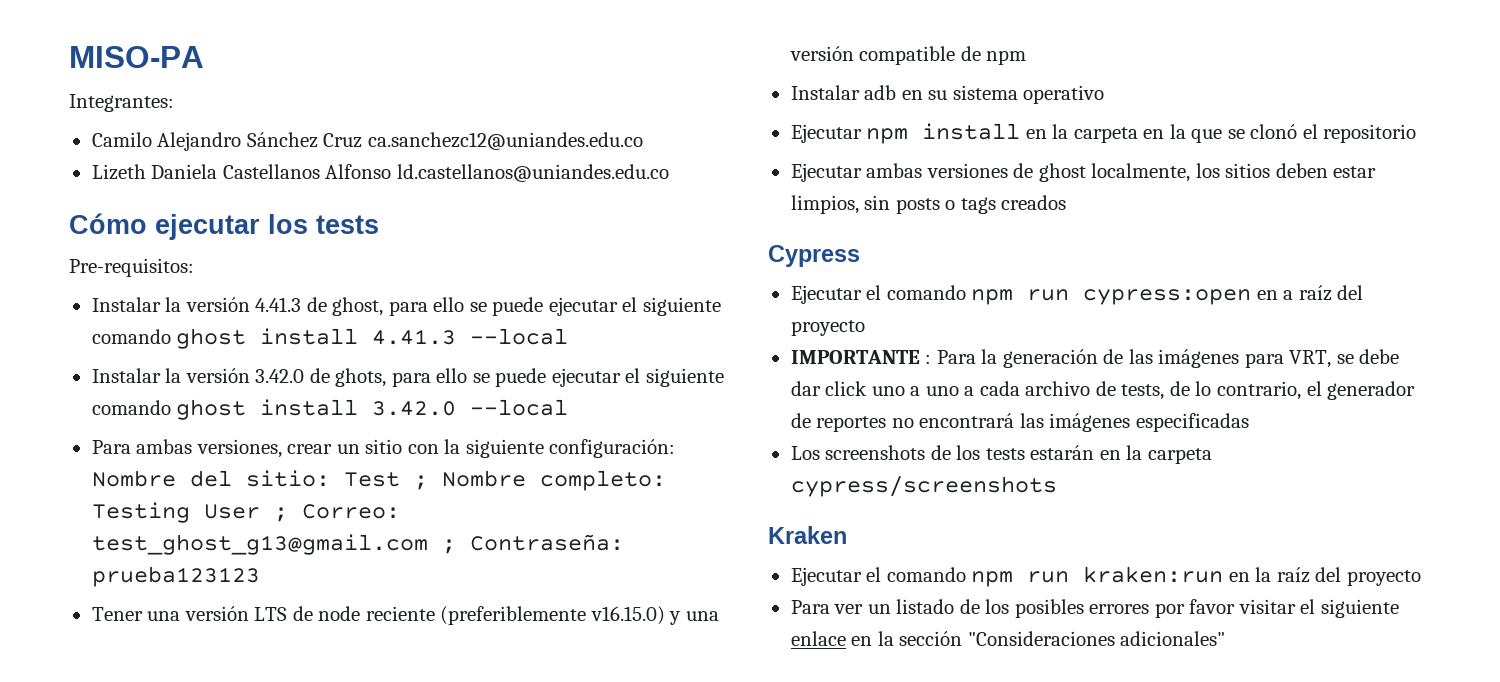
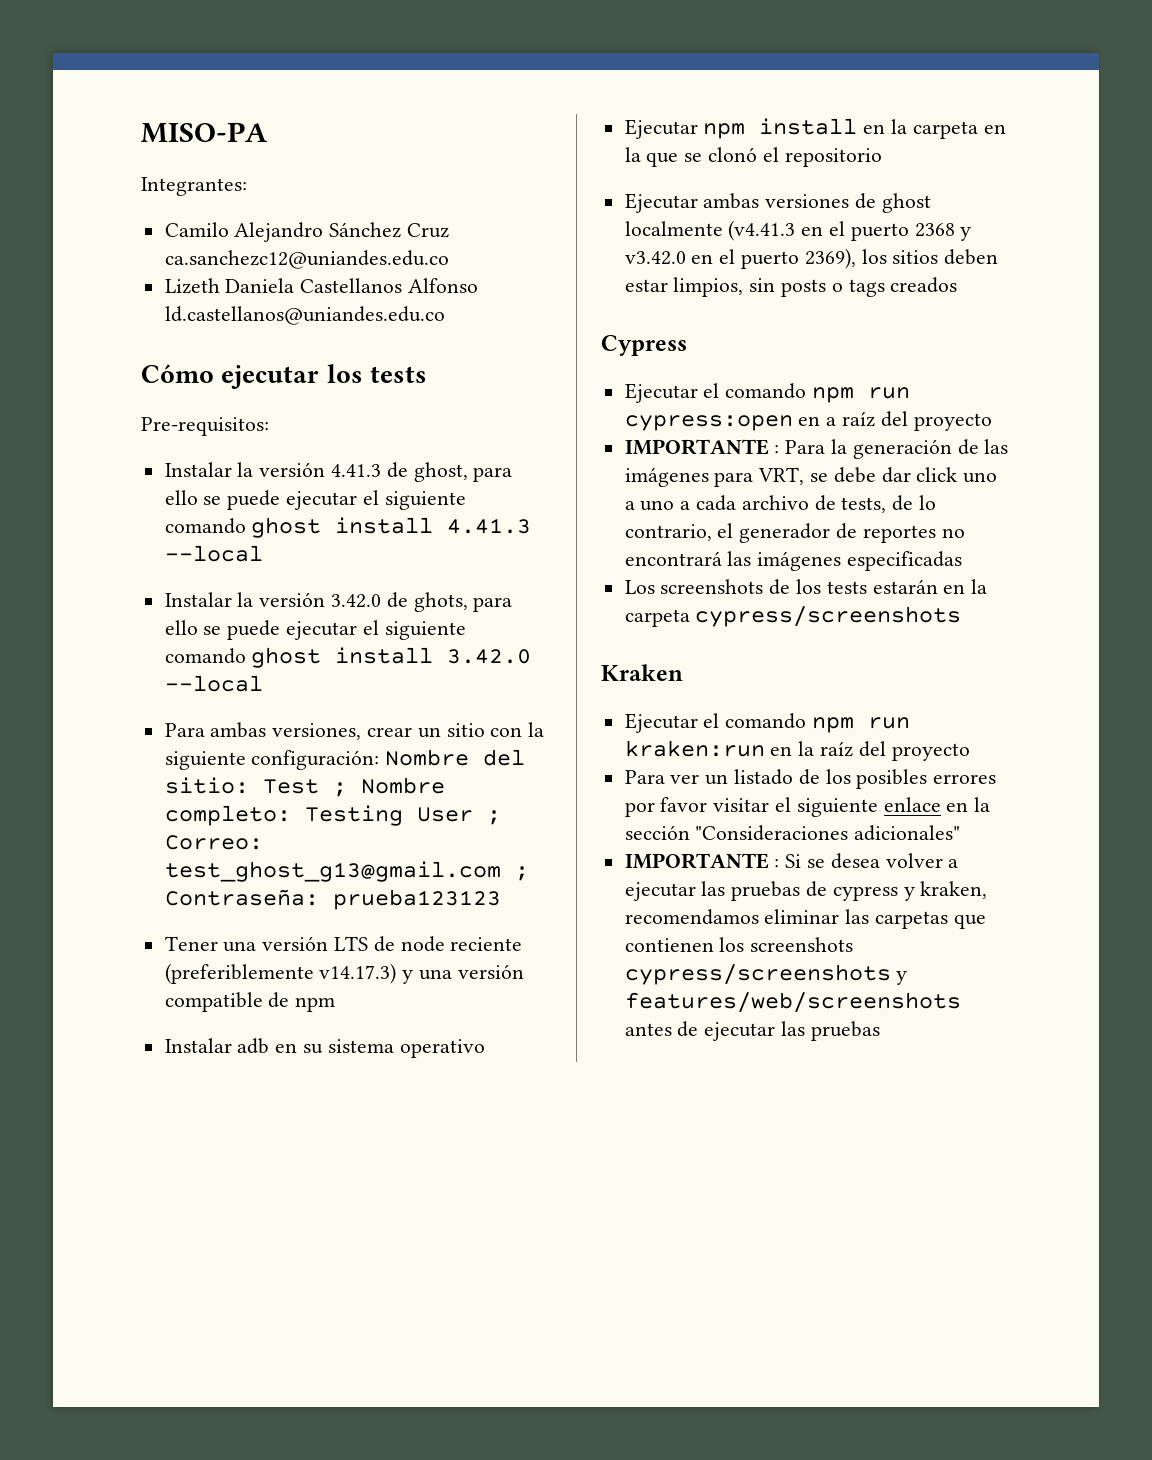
- Tener una versión LTS de node reciente (preferiblemente v16.15.0) y una versión compatible de npm
+ Tener una versión LTS de node reciente (preferiblemente v14.17.3) y una versión compatible de npm
- Ejecutar ambas versiones de ghost localmente, los sitios deben estar limpios, sin posts o tags creados
+ Ejecutar ambas versiones de ghost localmente (v4.41.3 en el puerto 2368 y v3.42.0 en el puerto 2369), los sitios deben estar limpios, sin posts o tags creados
+ IMPORTANTE : Si se desea volver a ejecutar las pruebas de cypress y kraken, recomendamos eliminar las carpetas que contienen los screenshots cypress/screenshots y features/web/screenshots antes de ejecutar las pruebas

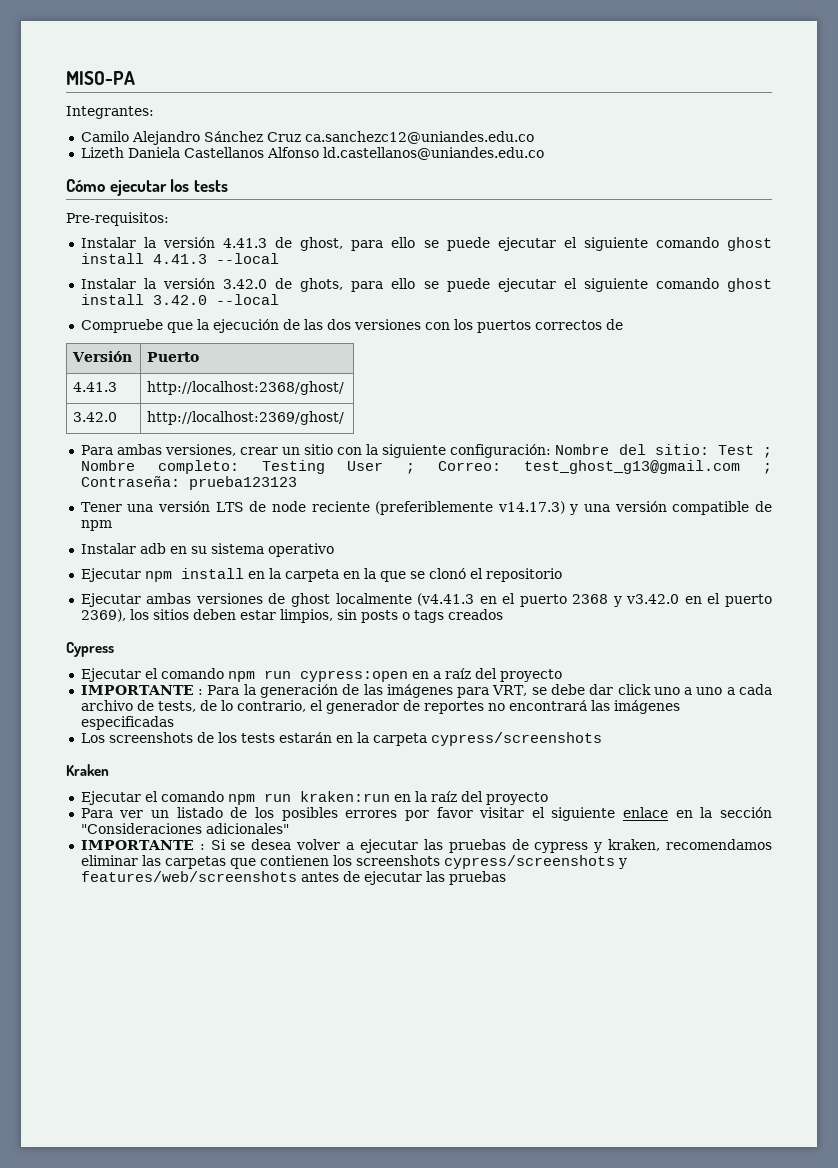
+ Compruebe que la ejecución de las dos versiones con los puertos correctos de
+ Versión | Puerto
+ 4.41.3 | http://localhost:2368/ghost/
+ 3.42.0 | http://localhost:2369/ghost/

